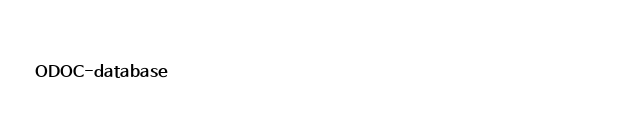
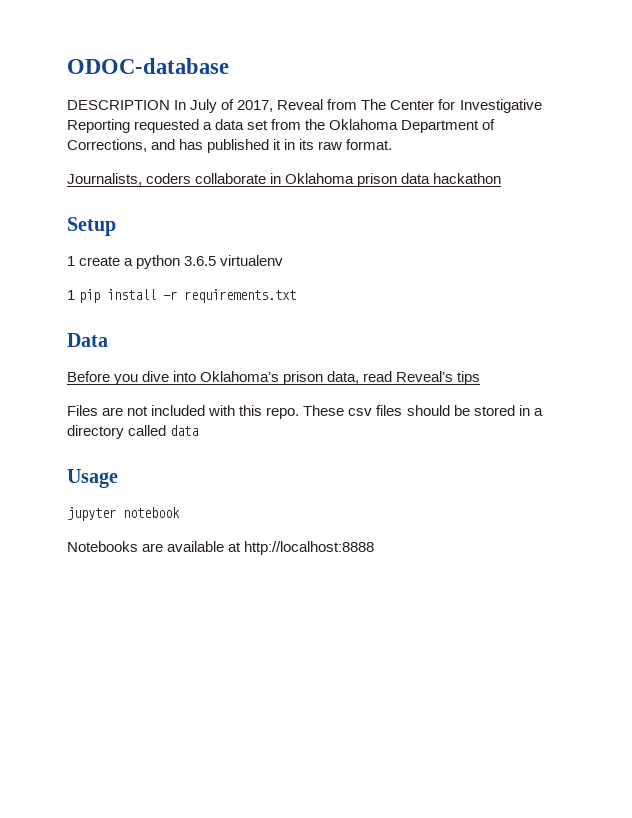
+ DESCRIPTION In July of 2017, Reveal from The Center for Investigative Reporting requested a data set from the Oklahoma Department of Corrections, and has published it in its raw format.
+ Journalists, coders collaborate in Oklahoma prison data hackathon
+ Setup
+ 1 create a python 3.6.5 virtualenv
+ 1 pip install -r requirements.txt
+ Data
+ Before you dive into Oklahoma’s prison data, read Reveal’s tips
+ Files are not included with this repo. These csv files should be stored in a directory called data
+ Usage
+ jupyter notebook
+ Notebooks are available at http://localhost:8888

